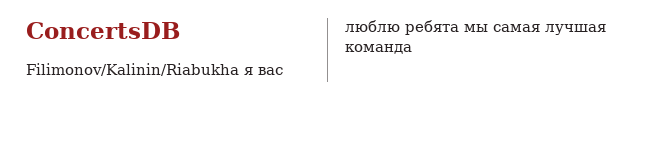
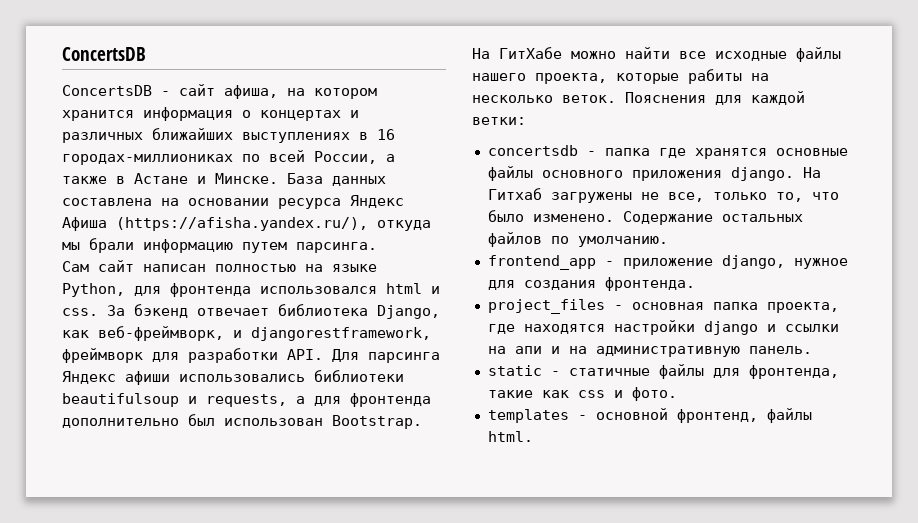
- Filimonov/Kalinin/Riabukha я вас люблю ребята мы самая лучшая команда
+ ConcertsDB - сайт афиша, на котором хранится информация о концертах и различных ближайших выступлениях в 16 городах-миллиониках по всей России, а также в Астане и Минске. База данных составлена на основании ресурса Яндекс Афиша (https://afisha.yandex.ru/), откуда мы брали информацию путем парсинга.
+ Сам сайт написан полностью на языке Python, для фронтенда использовался html и css. За бэкенд отвечает библиотека Django, как веб-фреймворк, и djangorestframework, фреймворк для разработки API. Для парсинга Яндекс афиши использовались библиотеки beautifulsoup и requests, а для фронтенда дополнительно был использован Bootstrap. На ГитХабе можно найти все исходные файлы нашего проекта, которые рабиты на несколько веток. Пояснения для каждой ветки:
+ concertsdb - папка где хранятся основные файлы основного приложения django. На Гитхаб загружены не все, только то, что было изменено. Содержание остальных файлов по умолчанию.
+ frontend_app - приложение django, нужное для создания фронтенда.
+ project_files - основная папка проекта, где находятся настройки django и ссылки на апи и на административную панель.
+ static - статичные файлы для фронтенда, такие как css и фото.
+ templates - основной фронтенд, файлы html.

